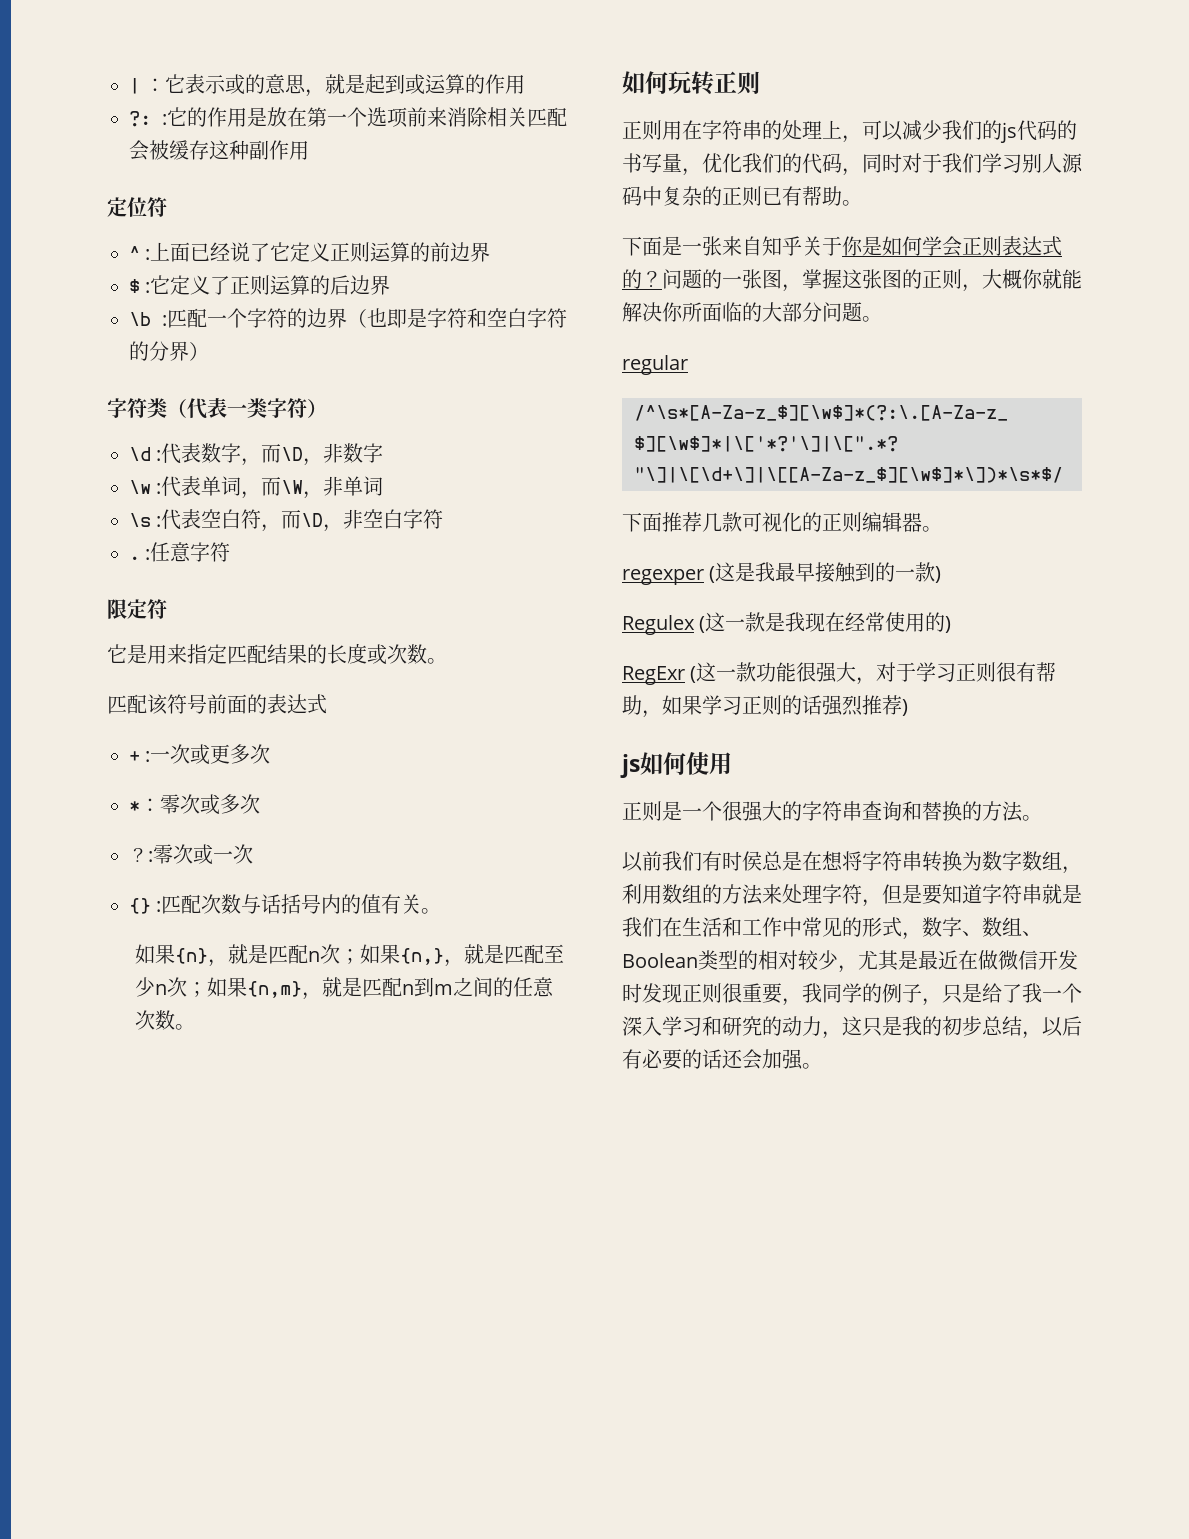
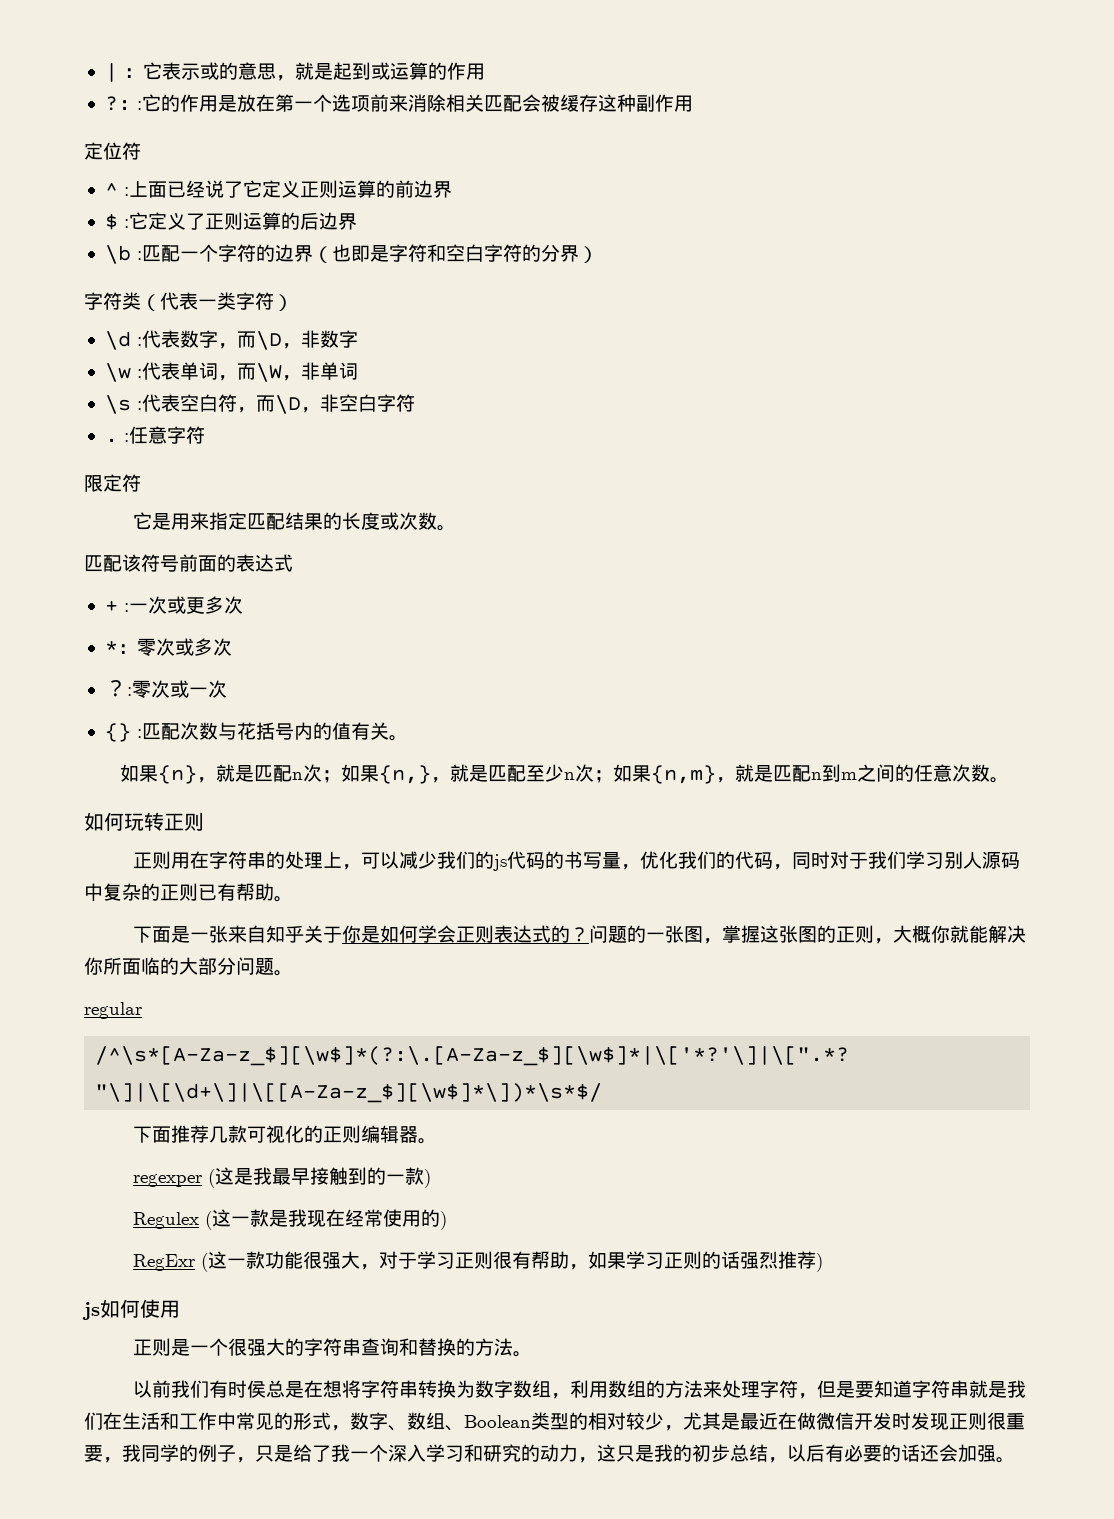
- {} :匹配次数与话括号内的值有关。
+ {} :匹配次数与花括号内的值有关。

